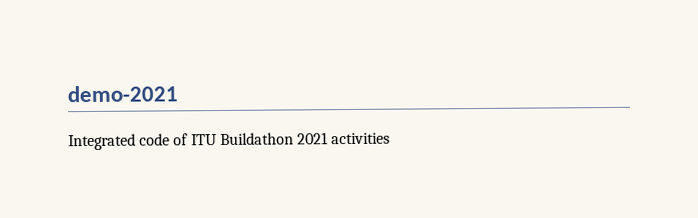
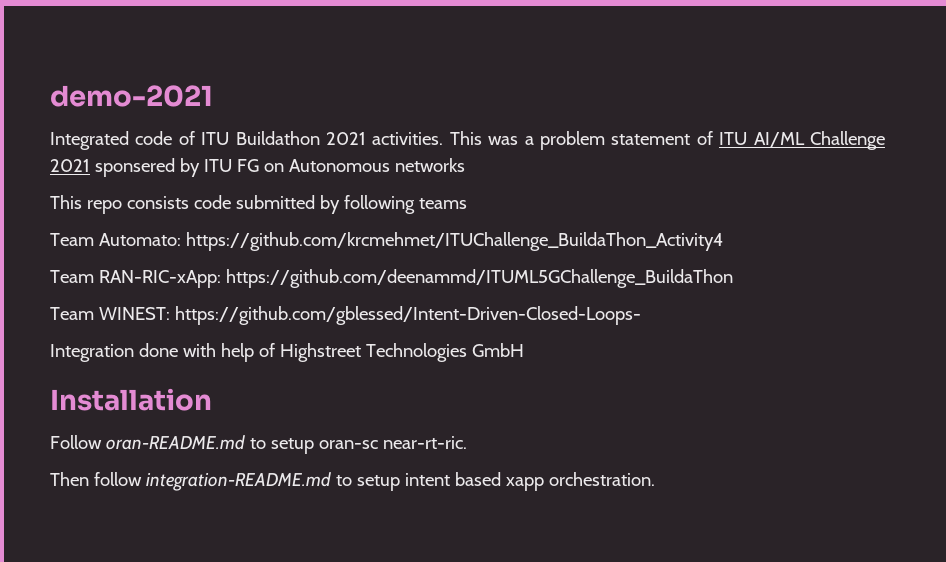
- Integrated code of ITU Buildathon 2021 activities
+ Integrated code of ITU Buildathon 2021 activities. This was a problem statement of ITU AI/ML Challenge 2021 sponsered by ITU FG on Autonomous networks
+ This repo consists code submitted by following teams
+ Team Automato: https://github.com/krcmehmet/ITUChallenge_BuildaThon_Activity4
+ Team RAN-RIC-xApp: https://github.com/deenammd/ITUML5GChallenge_BuildaThon
+ Team WINEST: https://github.com/gblessed/Intent-Driven-Closed-Loops-
+ Integration done with help of Highstreet Technologies GmbH
+ Installation
+ Follow oran-README.md to setup oran-sc near-rt-ric.
+ Then follow integration-README.md to setup intent based xapp orchestration.

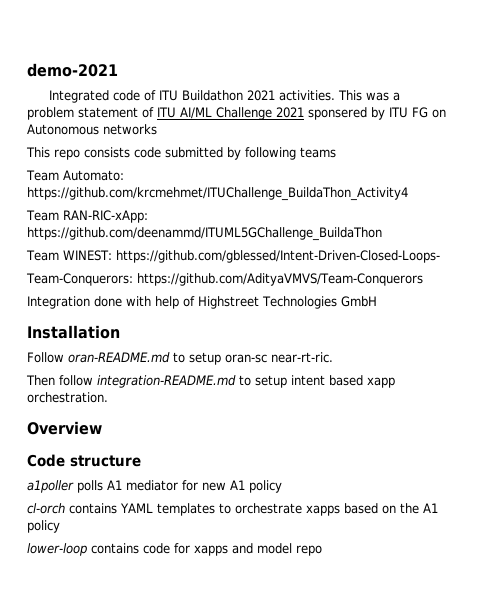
+ Team-Conquerors: https://github.com/AdityaVMVS/Team-Conquerors
+ Overview
+ Code structure
+ a1poller polls A1 mediator for new A1 policy
+ cl-orch contains YAML templates to orchestrate xapps based on the A1 policy
+ lower-loop contains code for xapps and model repo

